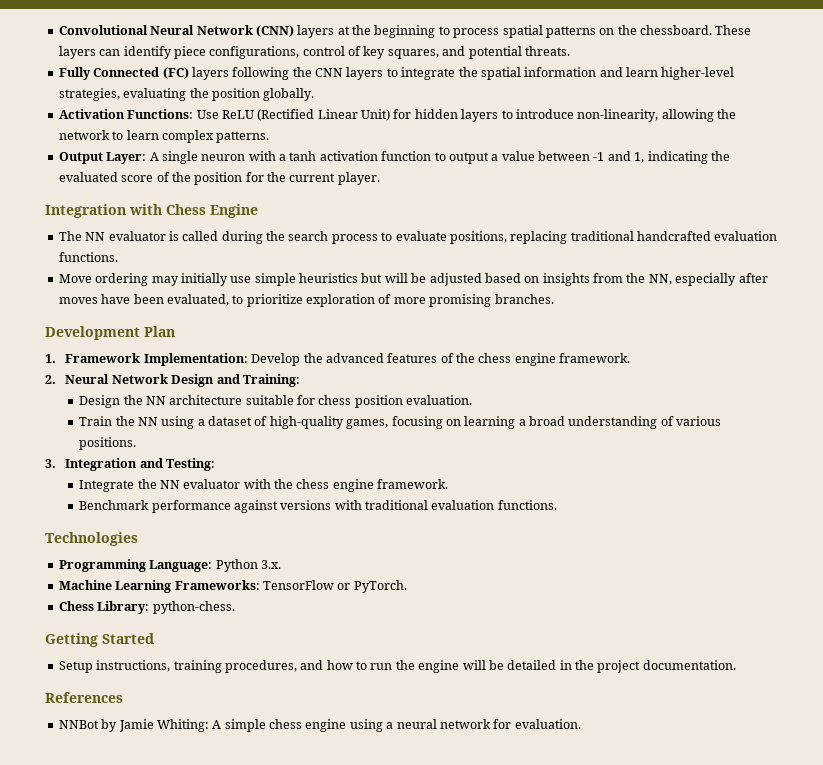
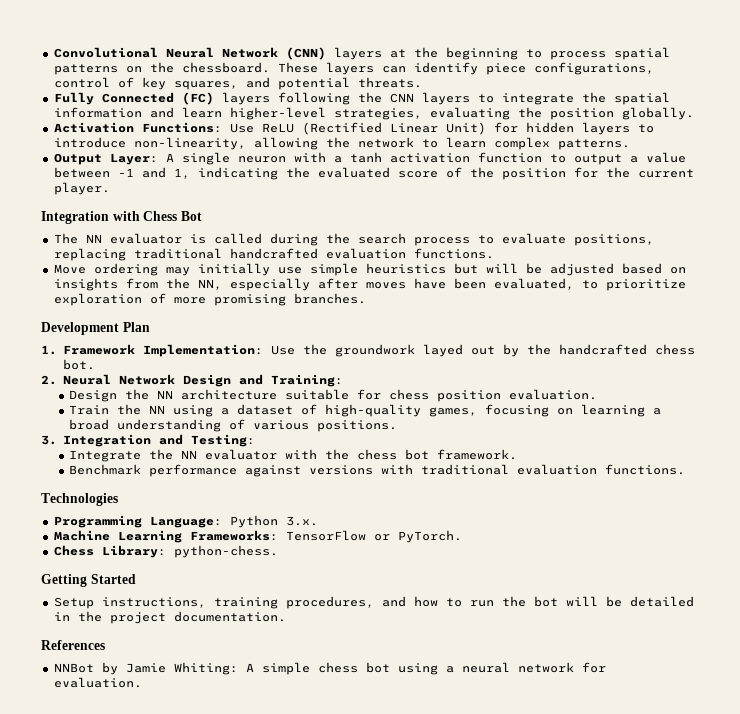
- Integration with Chess Engine
+ Integration with Chess Bot
- 1. Framework Implementation: Develop the advanced features of the chess engine framework.
+ 1. Framework Implementation: Use the groundwork layed out by the handcrafted chess bot.
- Integrate the NN evaluator with the chess engine framework.
+ Integrate the NN evaluator with the chess bot framework.
- Setup instructions, training procedures, and how to run the engine will be detailed in the project documentation.
+ Setup instructions, training procedures, and how to run the bot will be detailed in the project documentation.
- NNBot by Jamie Whiting: A simple chess engine using a neural network for evaluation.
+ NNBot by Jamie Whiting: A simple chess bot using a neural network for evaluation.

